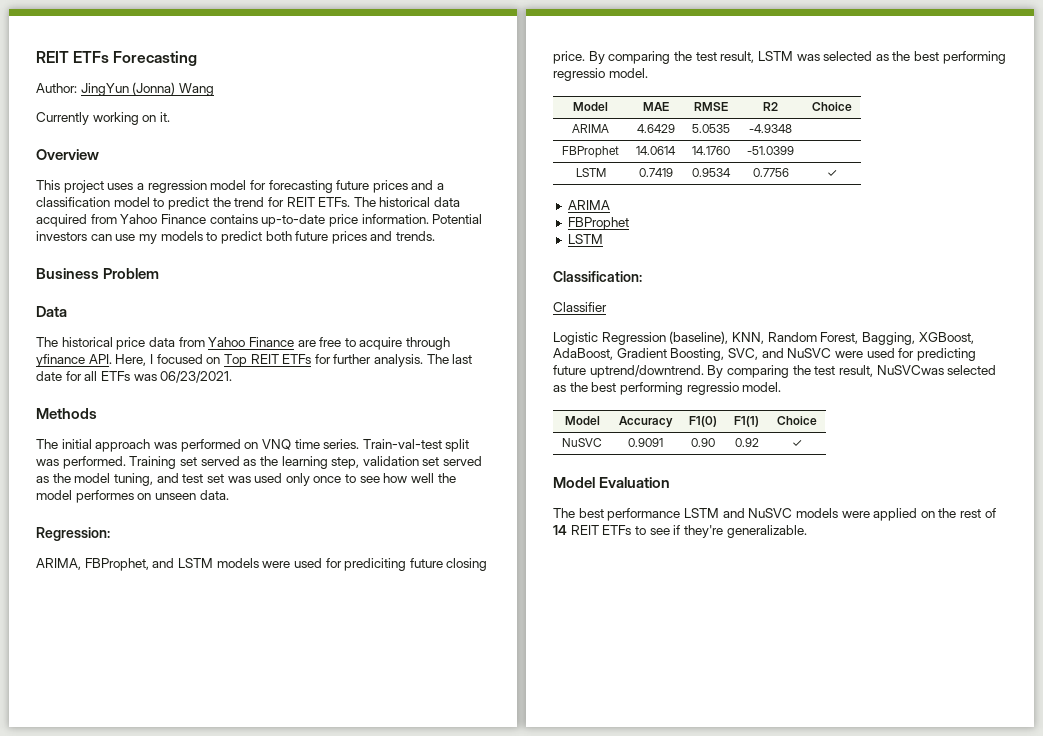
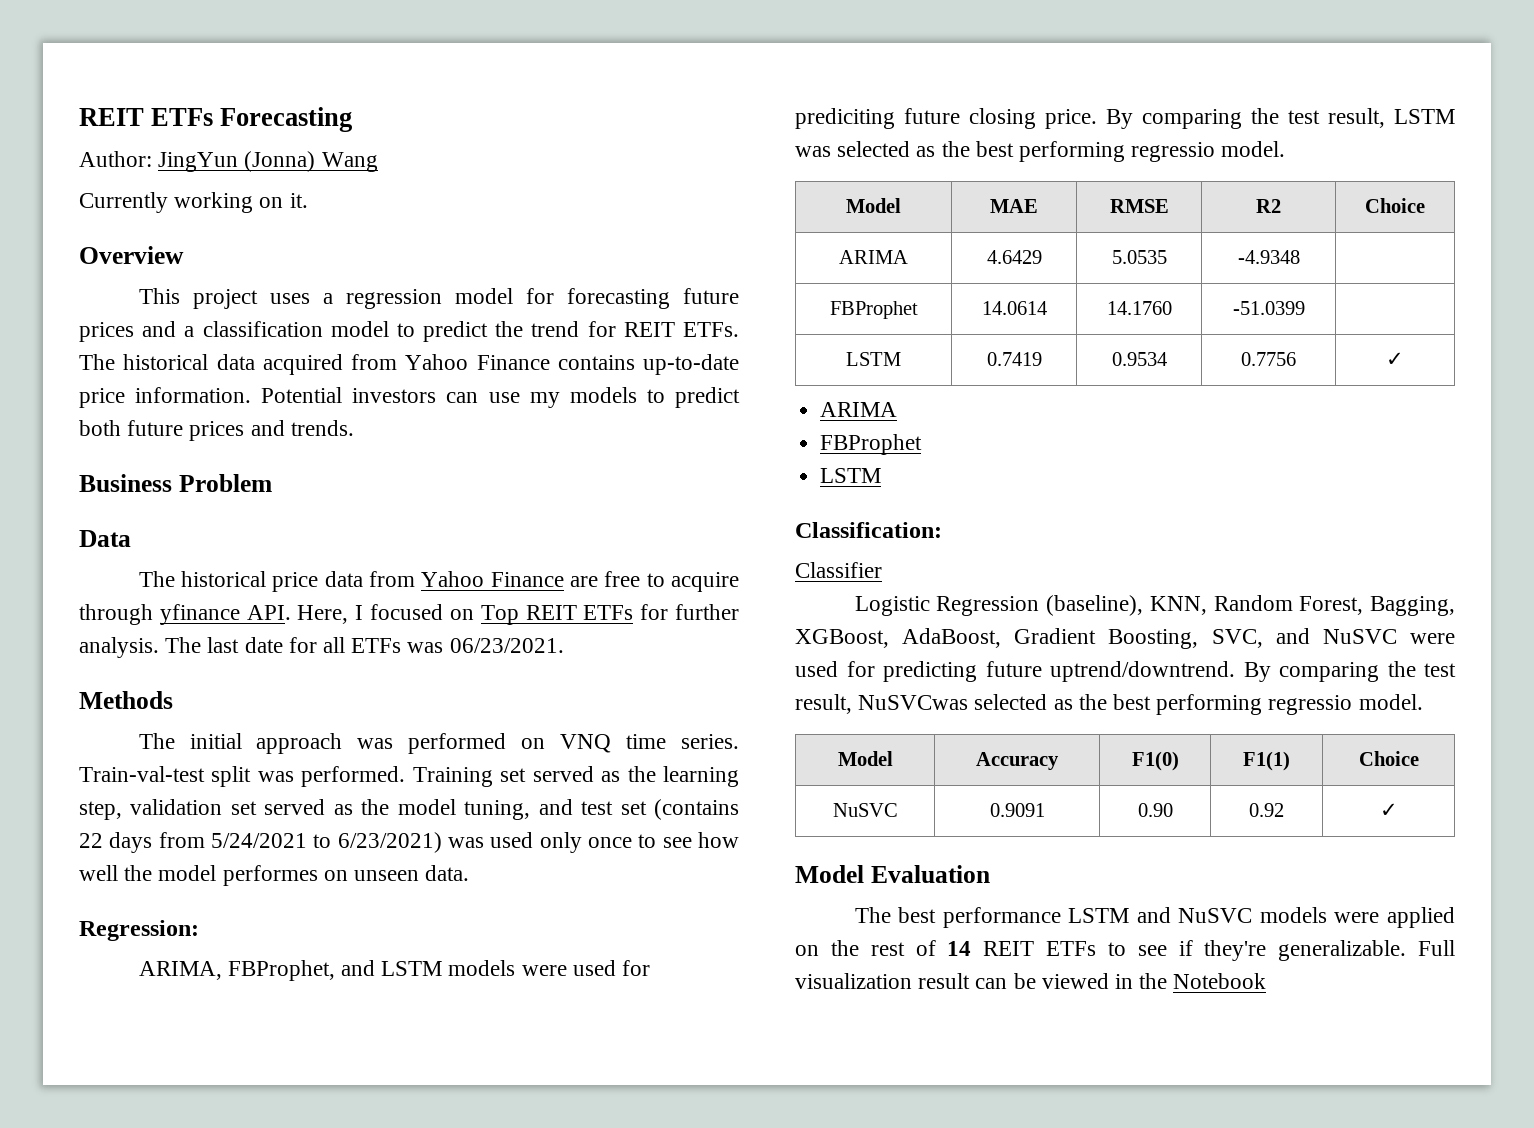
- Training set served as the learning step, validation set served as the model tuning, and test set was used only once to see how well the model performes on unseen data.
+ Training set served as the learning step, validation set served as the model tuning, and test set (contains 22 days from 5/24/2021 to 6/23/2021) was used only once to see how well the model performes on unseen data.
+ Full visualization result can be viewed in the Notebook

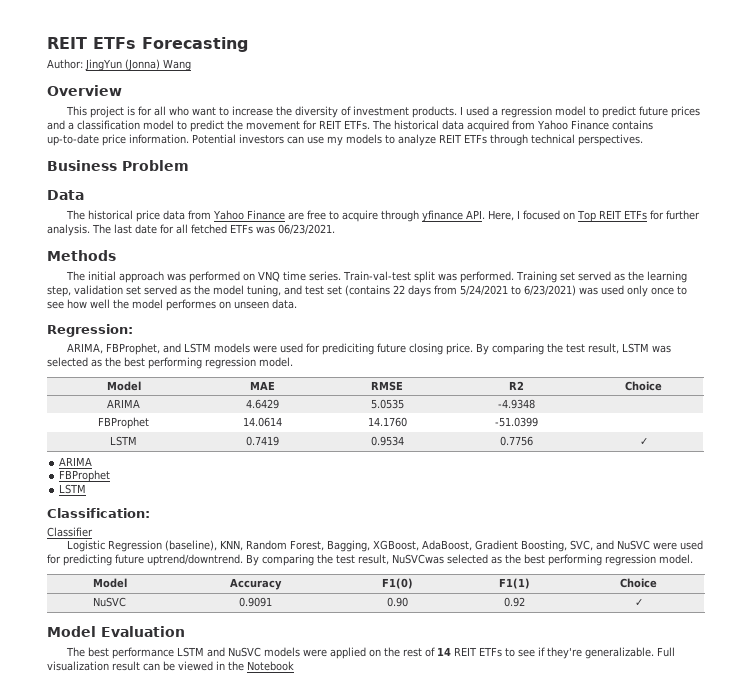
- Currently working on it.
- This project uses a regression model for forecasting future prices and a classification model to predict the trend for REIT ETFs.
+ This project is for all who want to increase the diversity of investment products. I used a regression model to predict future prices and a classification model to predict the movement for REIT ETFs.
- Potential investors can use my models to predict both future prices and trends.
+ Potential investors can use my models to analyze REIT ETFs through technical perspectives.
- The last date for all ETFs was 06/23/2021.
+ The last date for all fetched ETFs was 06/23/2021.
- By comparing the test result, LSTM was selected as the best performing regressio model.
+ By comparing the test result, LSTM was selected as the best performing regression model.
- By comparing the test result, NuSVCwas selected as the best performing regressio model.
+ By comparing the test result, NuSVCwas selected as the best performing regression model.

